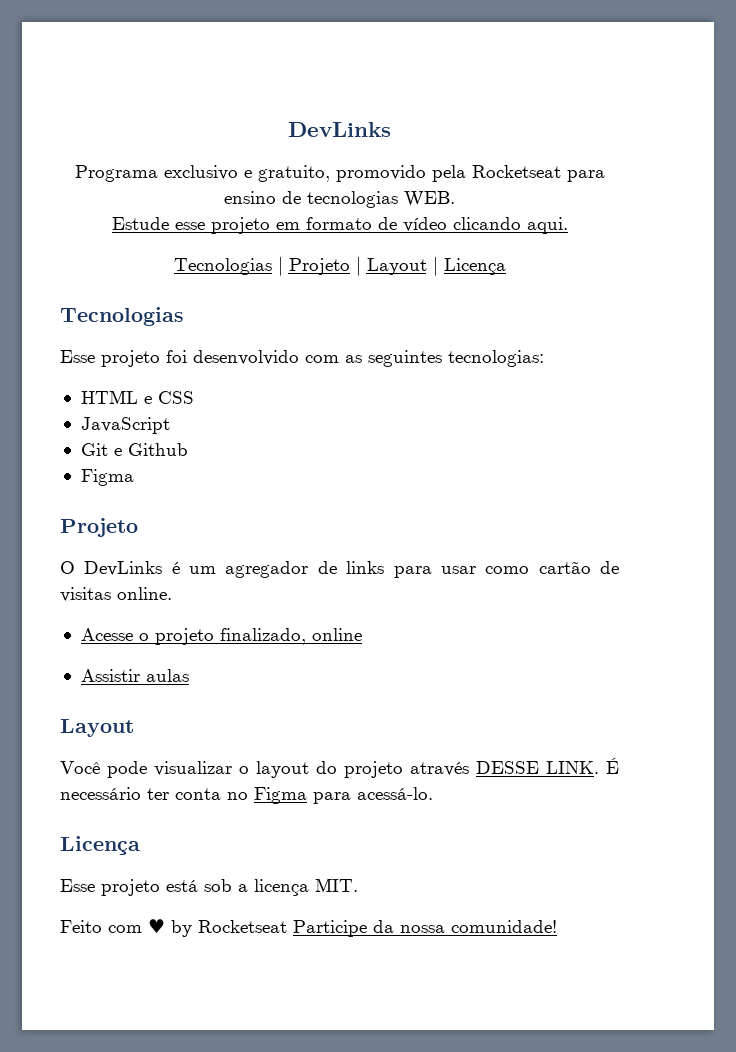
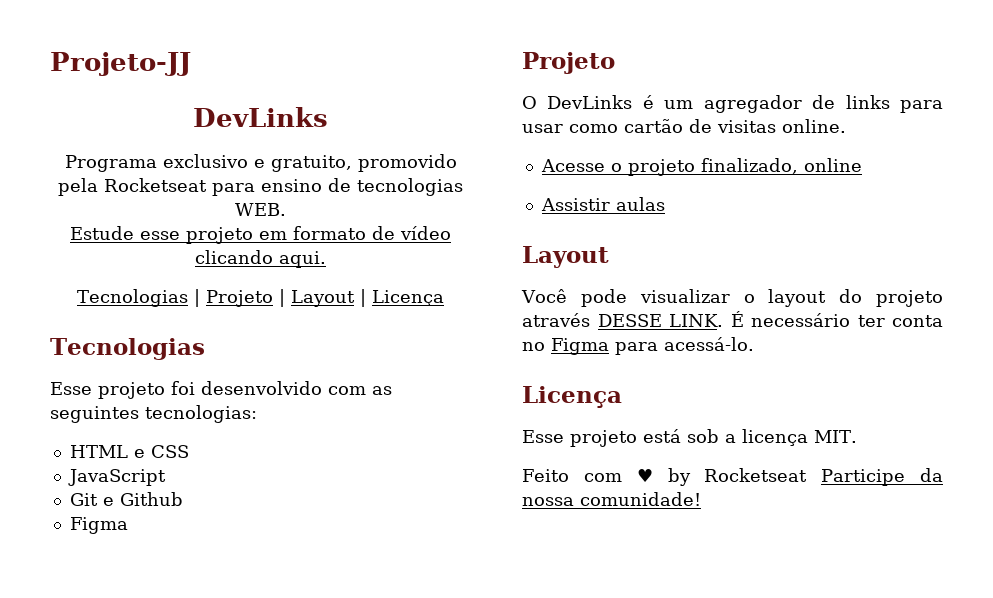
+ Projeto-JJ

